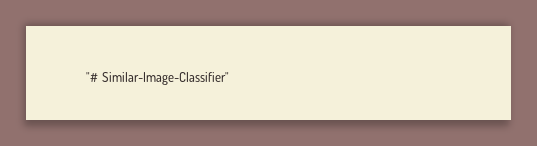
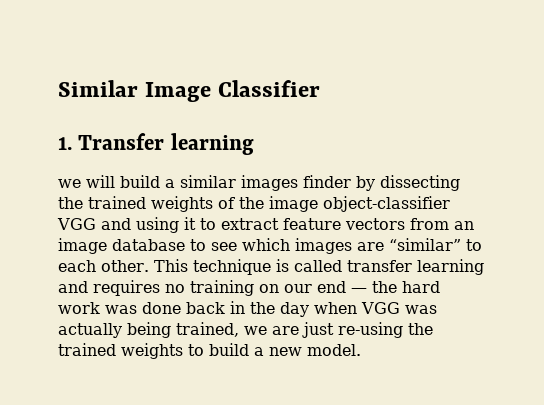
- "# Similar-Image-Classifier"
+ Similar Image Classifier
+ 1. Transfer learning
+ we will build a similar images finder by dissecting the trained weights of the image object-classifier VGG and using it to extract feature vectors from an image database to see which images are “similar” to each other. This technique is called transfer learning and requires no training on our end — the hard work was done back in the day when VGG was actually being trained, we are just re-using the trained weights to build a new model.

